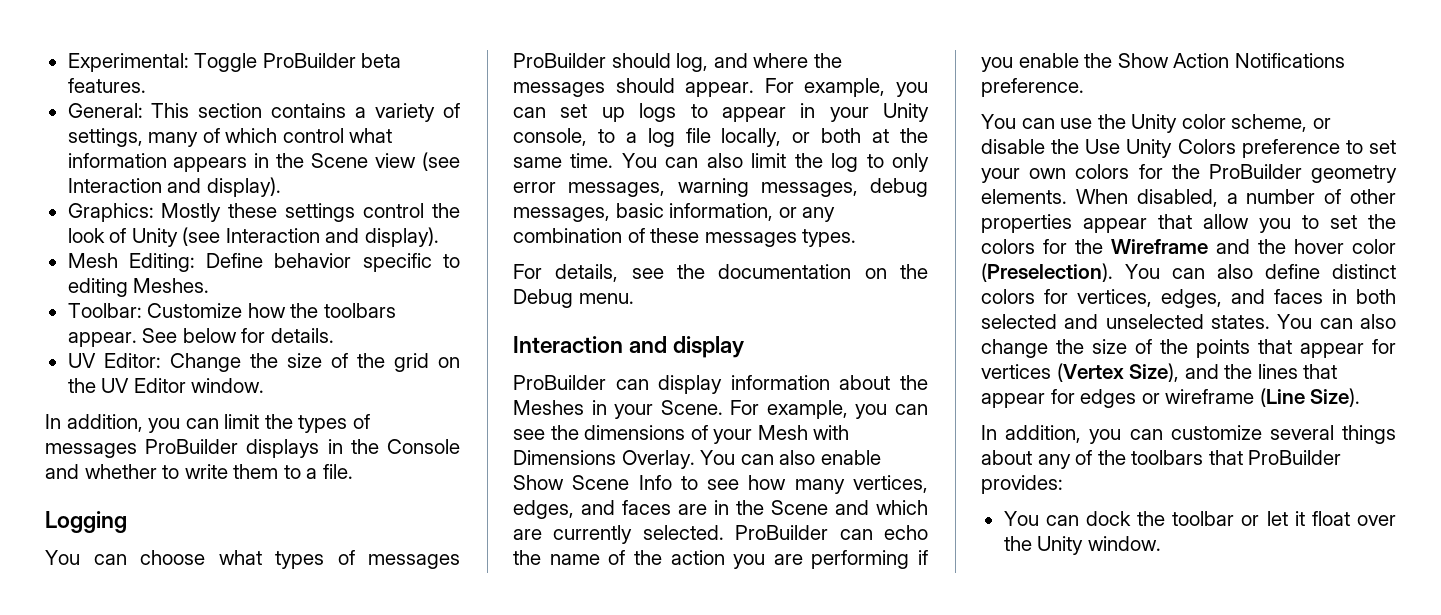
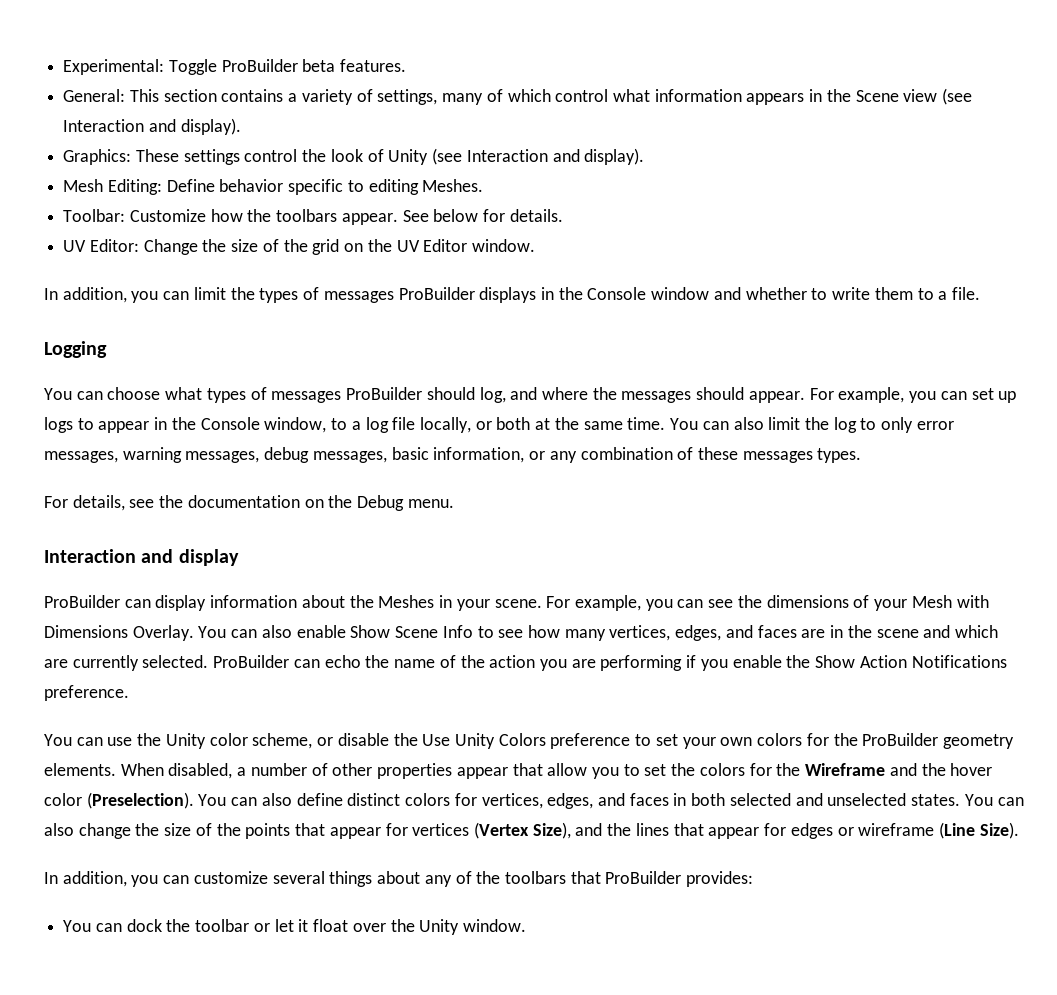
- Graphics: Mostly these settings control the look of Unity (see Interaction and display).
+ Graphics: These settings control the look of Unity (see Interaction and display).
- In addition, you can limit the types of messages ProBuilder displays in the Console and whether to write them to a file.
+ In addition, you can limit the types of messages ProBuilder displays in the Console window and whether to write them to a file.
- For example, you can set up logs to appear in your Unity console, to a log file locally, or both at the same time.
+ For example, you can set up logs to appear in the Console window, to a log file locally, or both at the same time.
- ProBuilder can display information about the Meshes in your Scene.
+ ProBuilder can display information about the Meshes in your scene.
- You can also enable Show Scene Info to see how many vertices, edges, and faces are in the Scene and which are currently selected.
+ You can also enable Show Scene Info to see how many vertices, edges, and faces are in the scene and which are currently selected.

